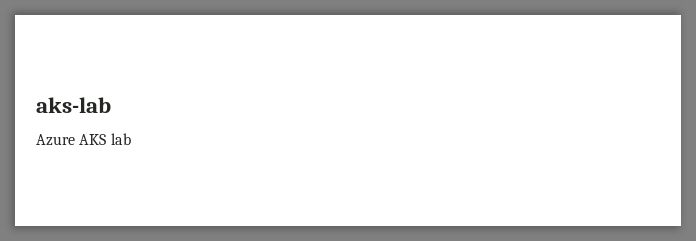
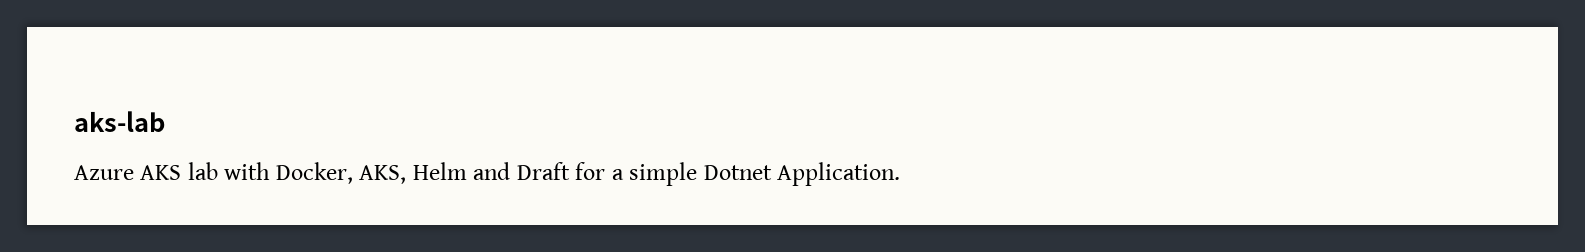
- Azure AKS lab
+ Azure AKS lab with Docker, AKS, Helm and Draft for a simple Dotnet Application.

